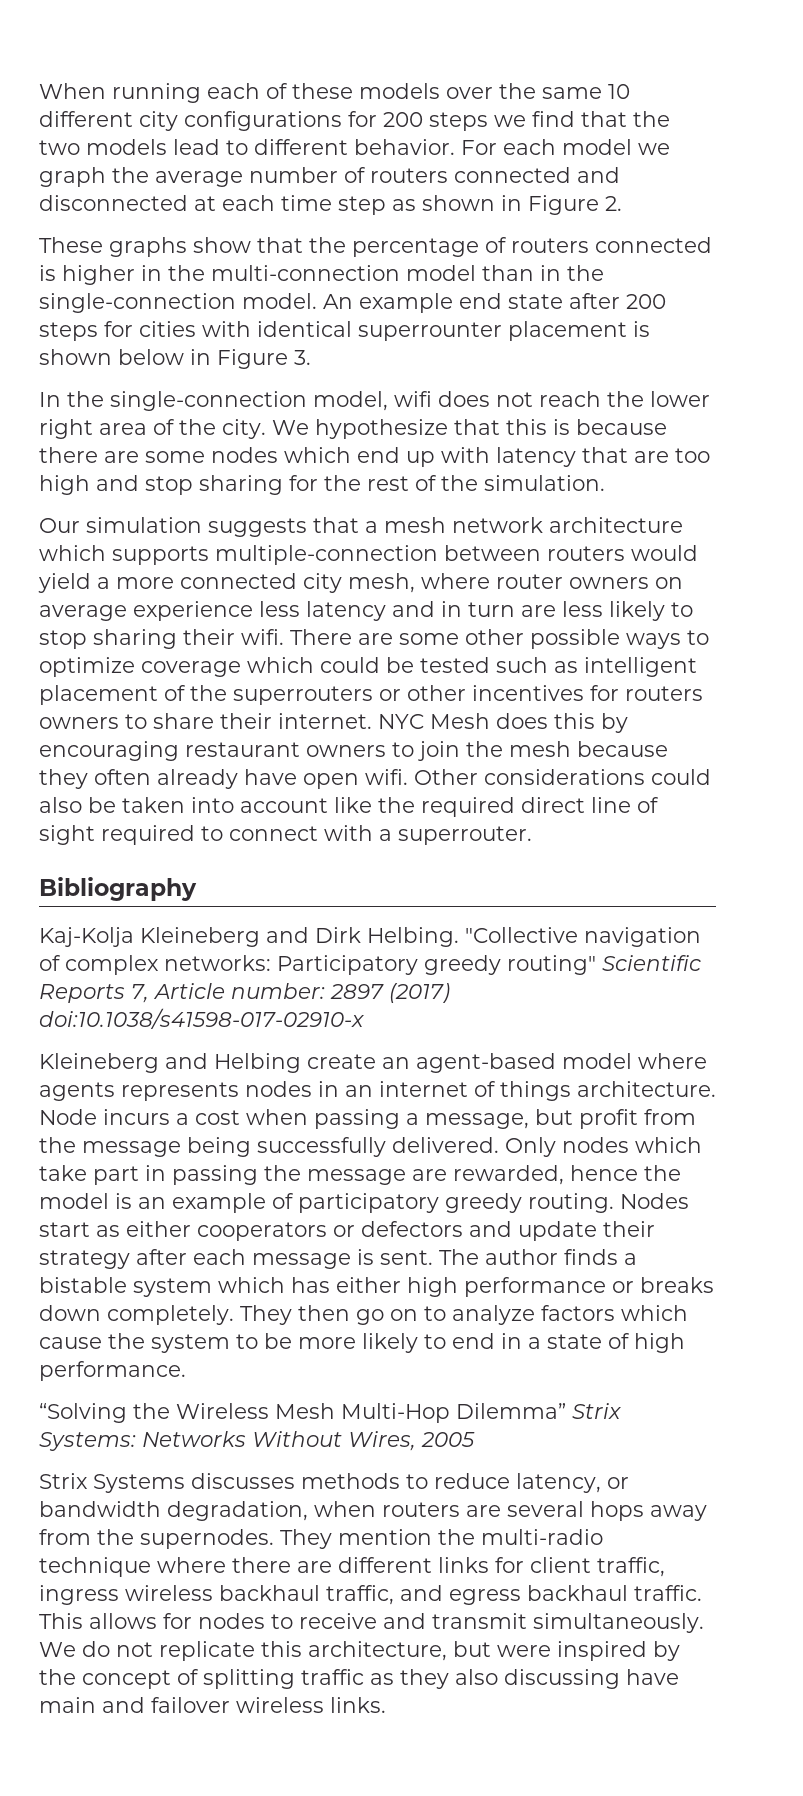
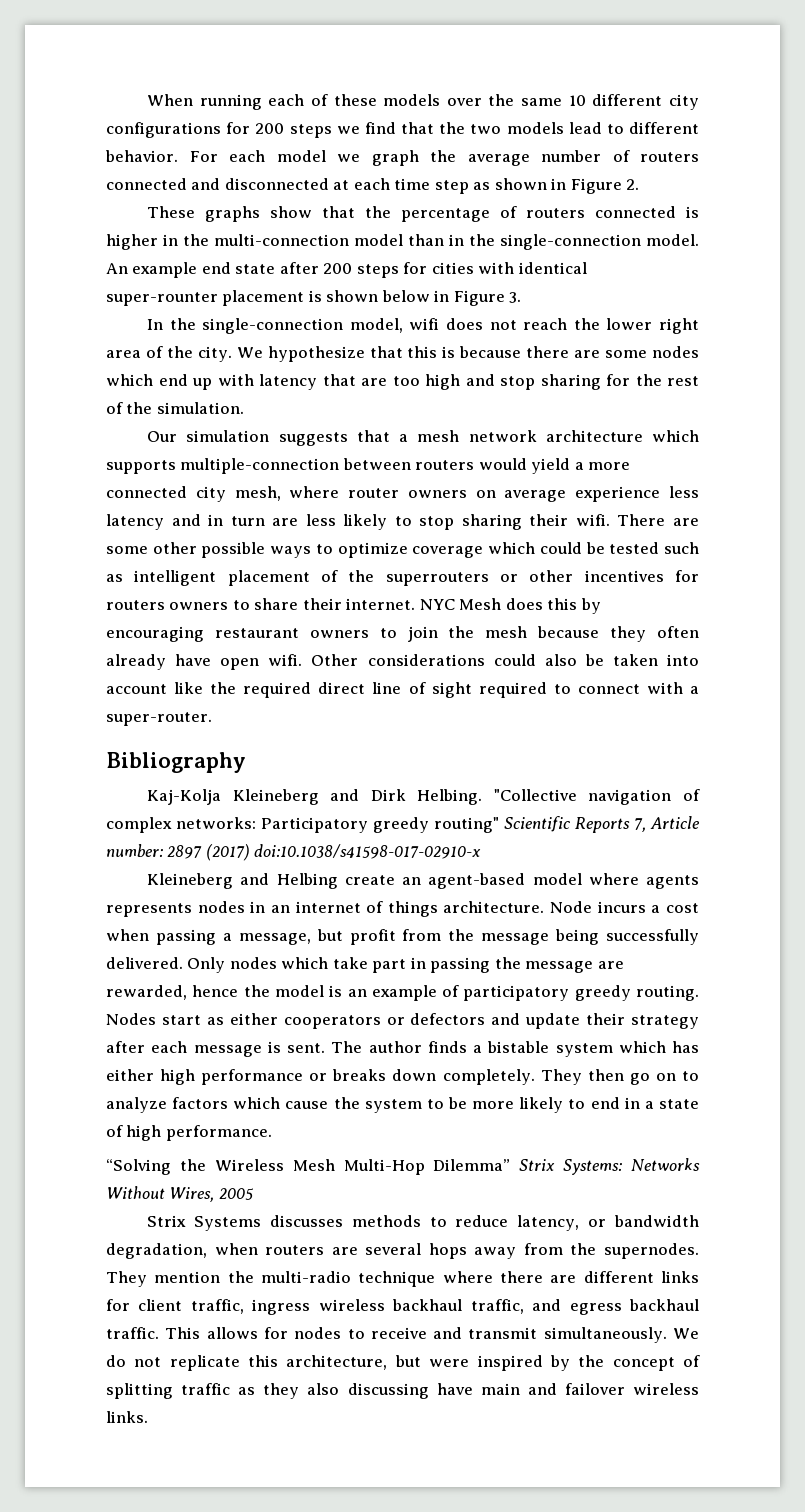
- An example end state after 200 steps for cities with identical superrounter placement is shown below in Figure 3.
+ An example end state after 200 steps for cities with identical super-rounter placement is shown below in Figure 3.
- Other considerations could also be taken into account like the required direct line of sight required to connect with a superrouter.
+ Other considerations could also be taken into account like the required direct line of sight required to connect with a super-router.

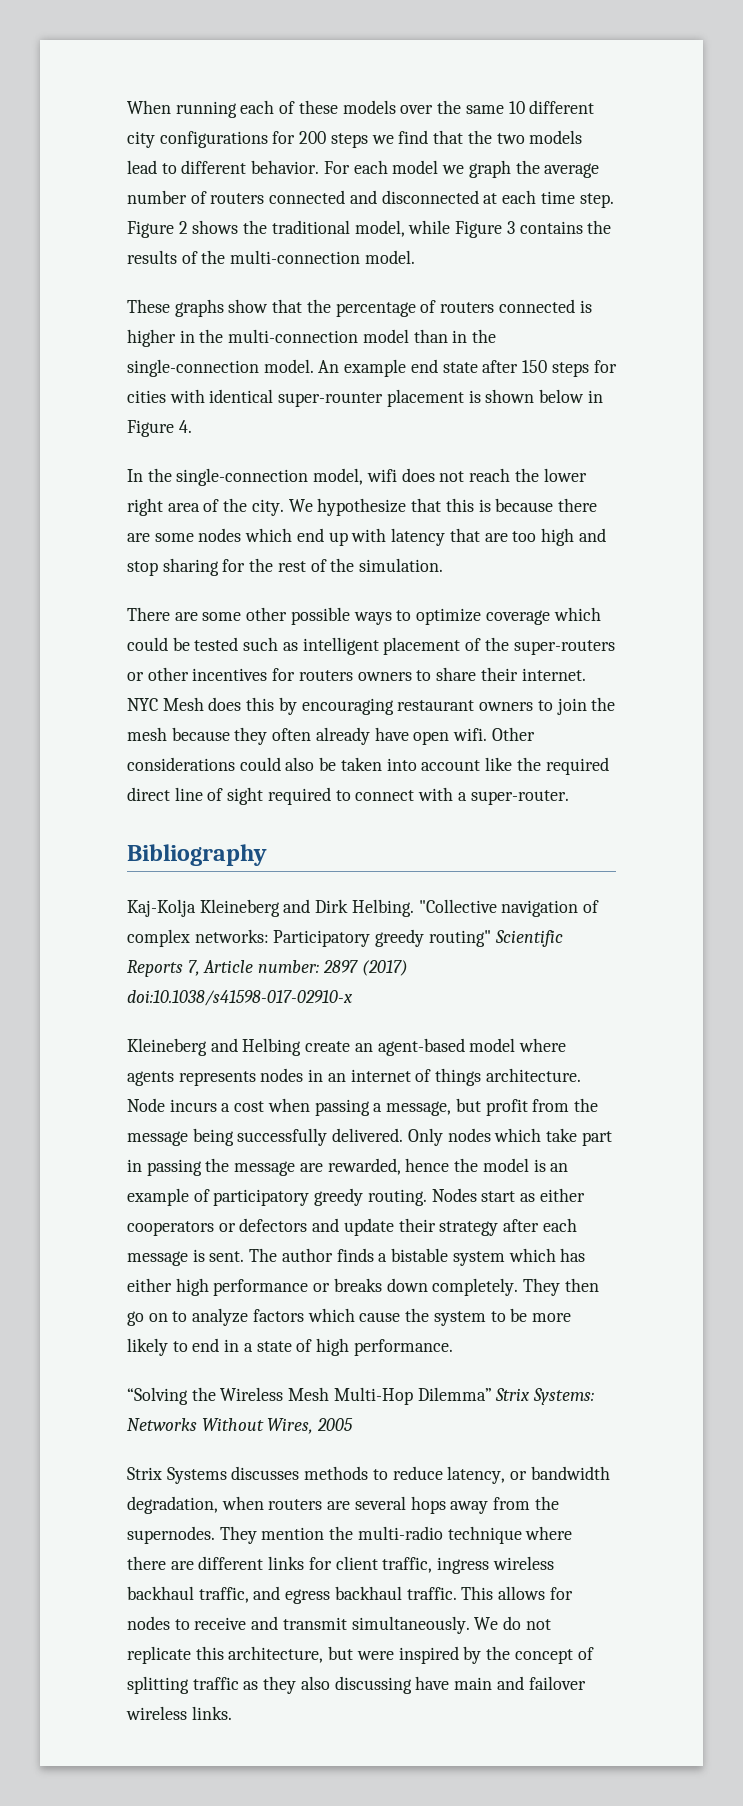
- For each model we graph the average number of routers connected and disconnected at each time step as shown in Figure 2.
+ For each model we graph the average number of routers connected and disconnected at each time step. Figure 2 shows the traditional model, while Figure 3 contains the results of the multi-connection model.
- An example end state after 200 steps for cities with identical super-rounter placement is shown below in Figure 3.
+ An example end state after 150 steps for cities with identical super-rounter placement is shown below in Figure 4.
- Our simulation suggests that a mesh network architecture which supports multiple-connection between routers would yield a more connected city mesh, where router owners on average experience less latency and in turn are less likely to stop sharing their wifi. There are some other possible ways to optimize coverage which could be tested such as intelligent placement of the superrouters or other incentives for routers owners to share their internet.
+ There are some other possible ways to optimize coverage which could be tested such as intelligent placement of the super-routers or other incentives for routers owners to share their internet.

